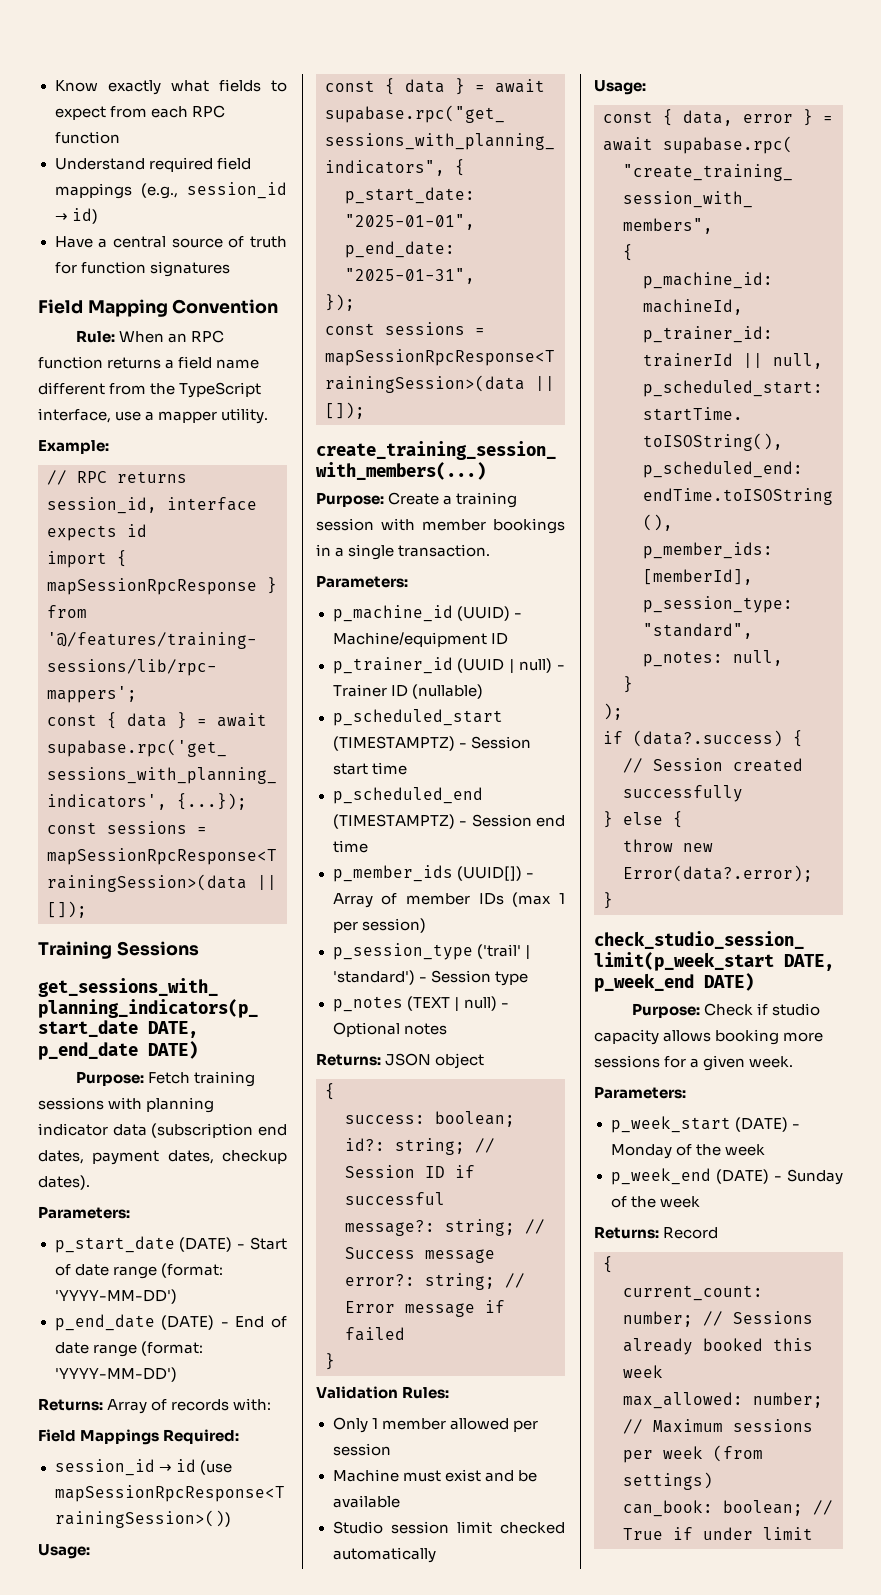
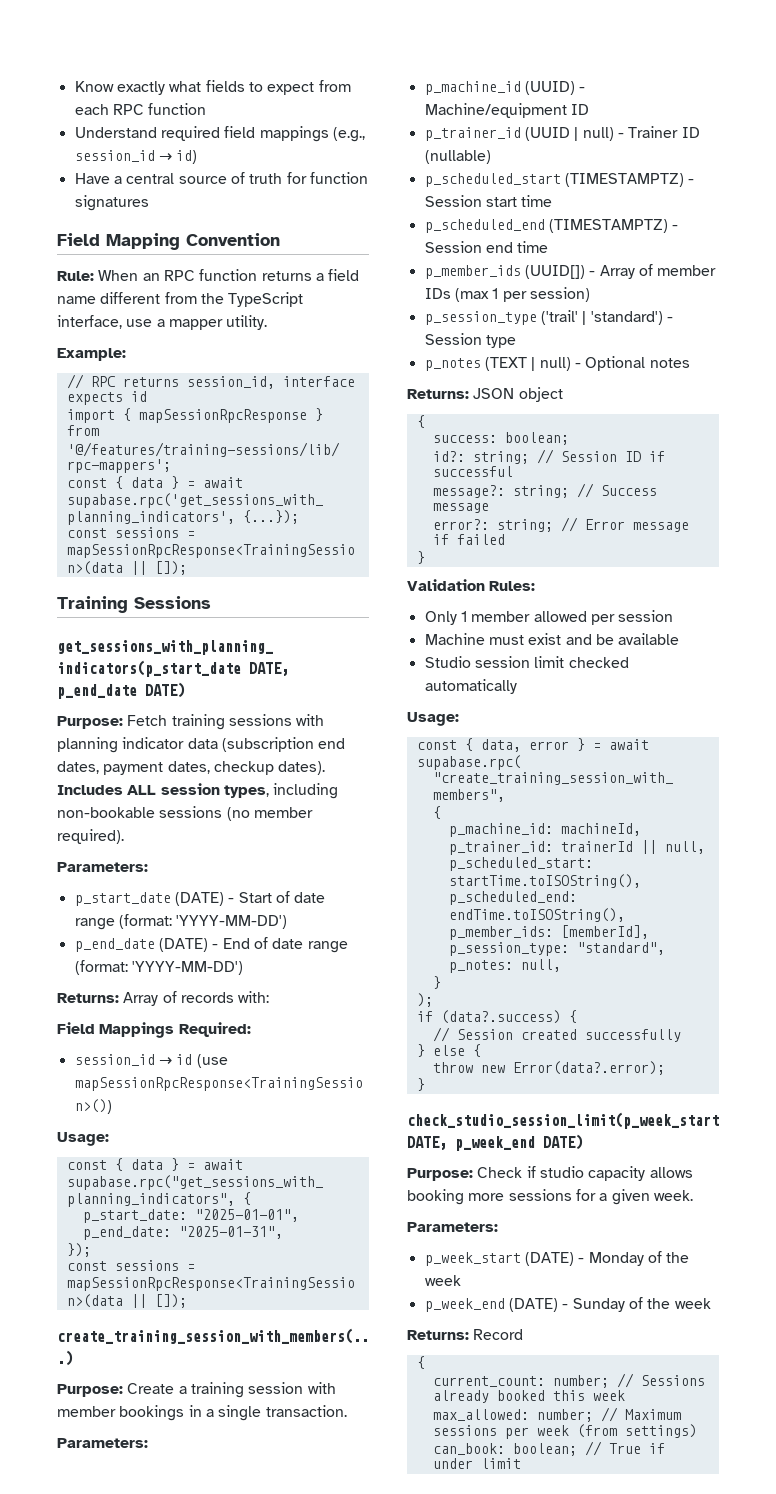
+ Includes ALL session types, including non-bookable sessions (no member required).

